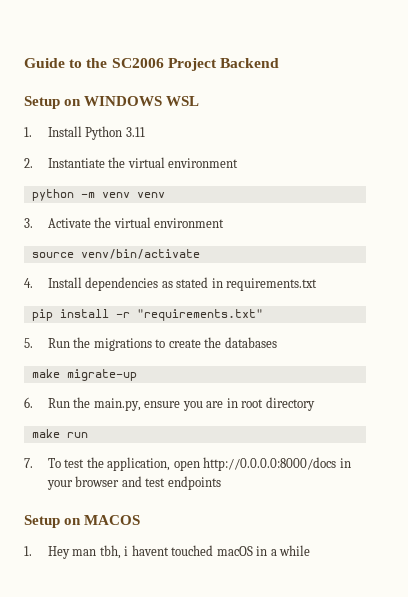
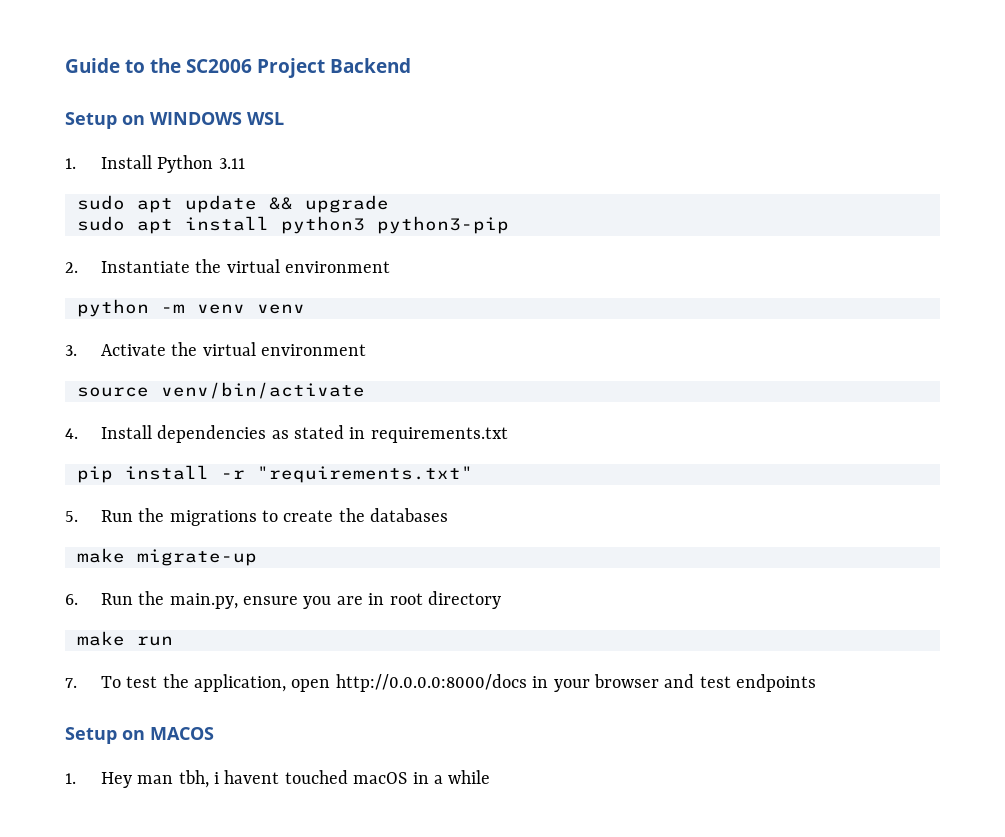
+ sudo apt update && upgrade
+ sudo apt install python3 python3-pip

